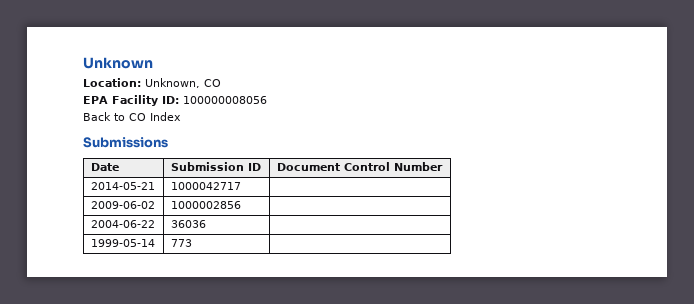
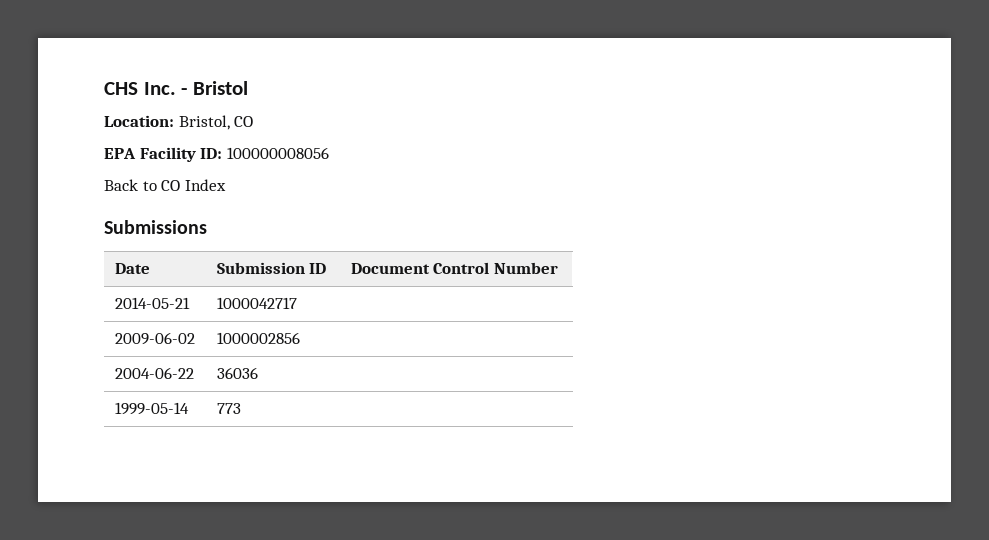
- Unknown
+ CHS Inc. - Bristol
- Location: Unknown, CO
+ Location: Bristol, CO

